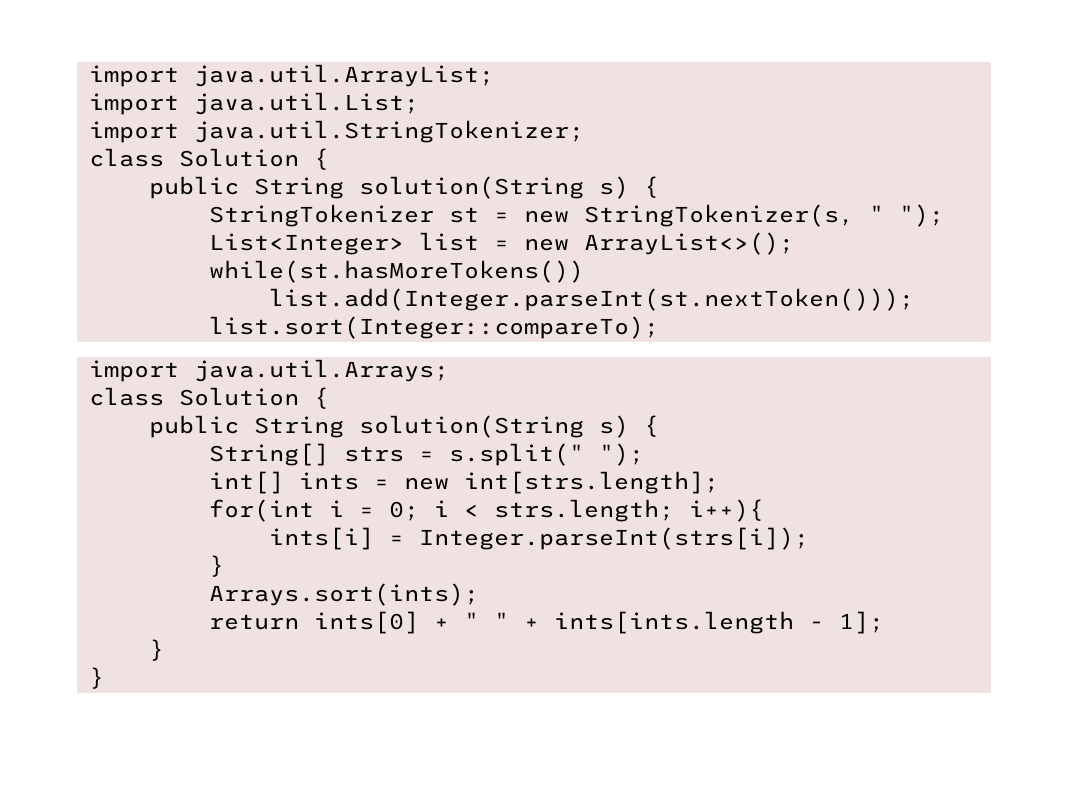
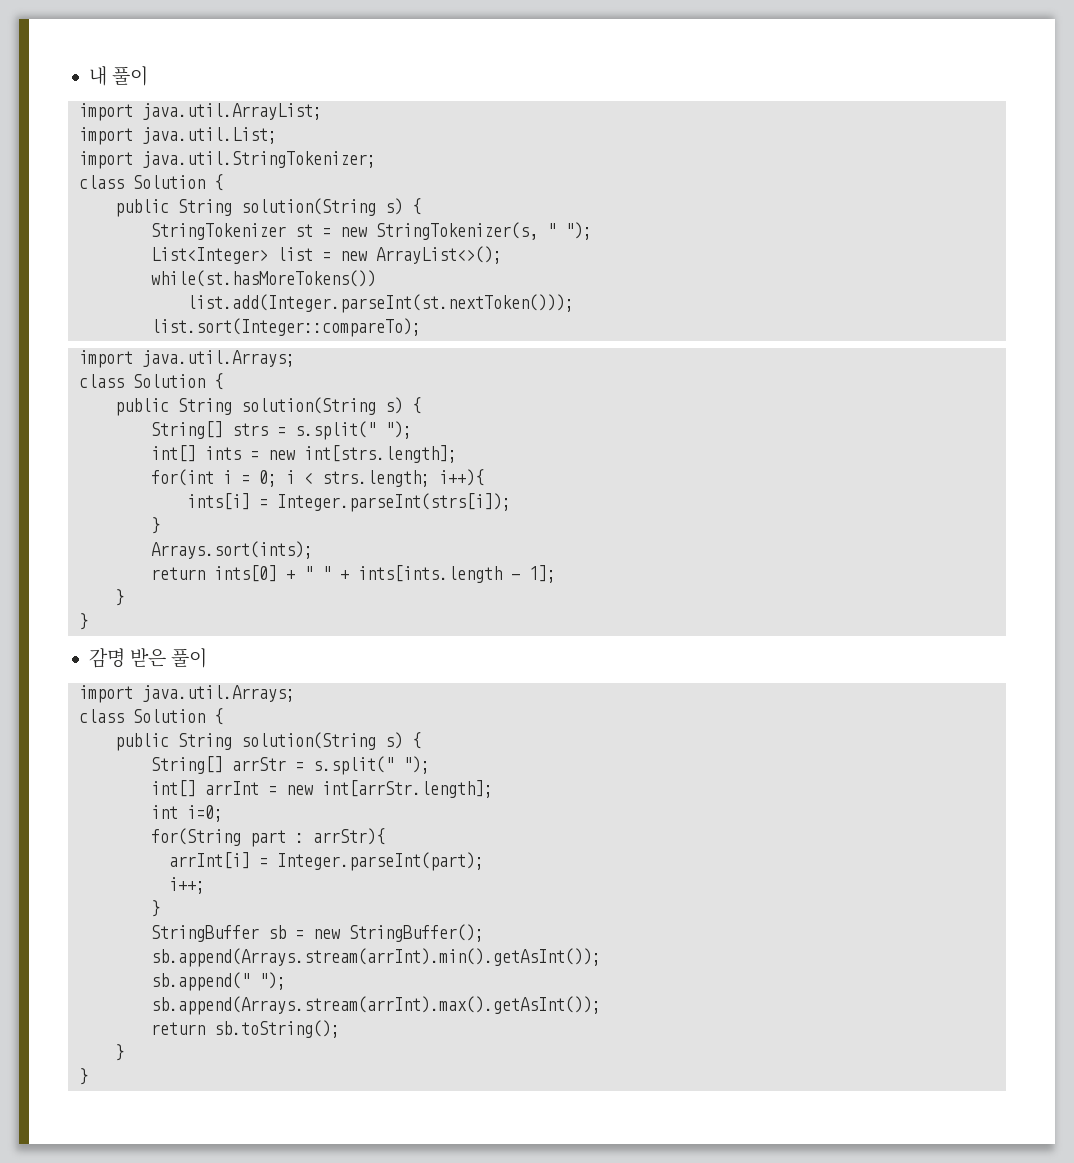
+ 내 풀이
+ 감명 받은 풀이
+ import java.util.Arrays;
+ class Solution {
+ public String solution(String s) {
+ String[] arrStr = s.split(" ");
+ int[] arrInt = new int[arrStr.length];
+ int i=0;
+ for(String part : arrStr){
+ arrInt[i] = Integer.parseInt(part);
+ i++;
+ }
+ StringBuffer sb = new StringBuffer();
+ sb.append(Arrays.stream(arrInt).min().getAsInt());
+ sb.append(" ");
+ sb.append(Arrays.stream(arrInt).max().getAsInt());
+ return sb.toString();
+ }
+ }

